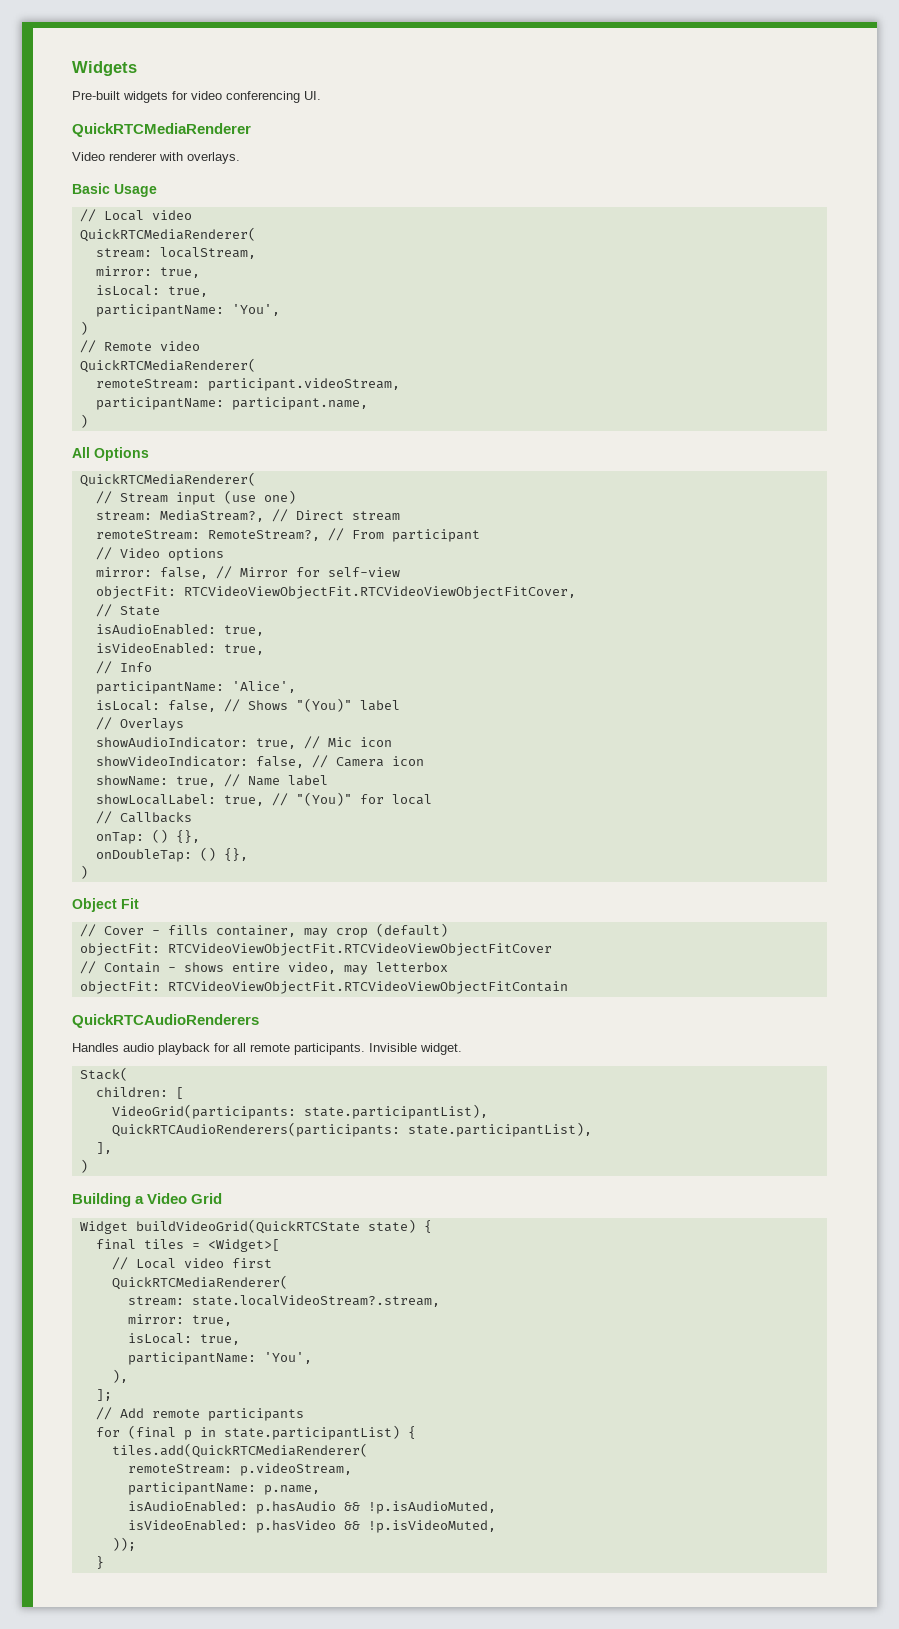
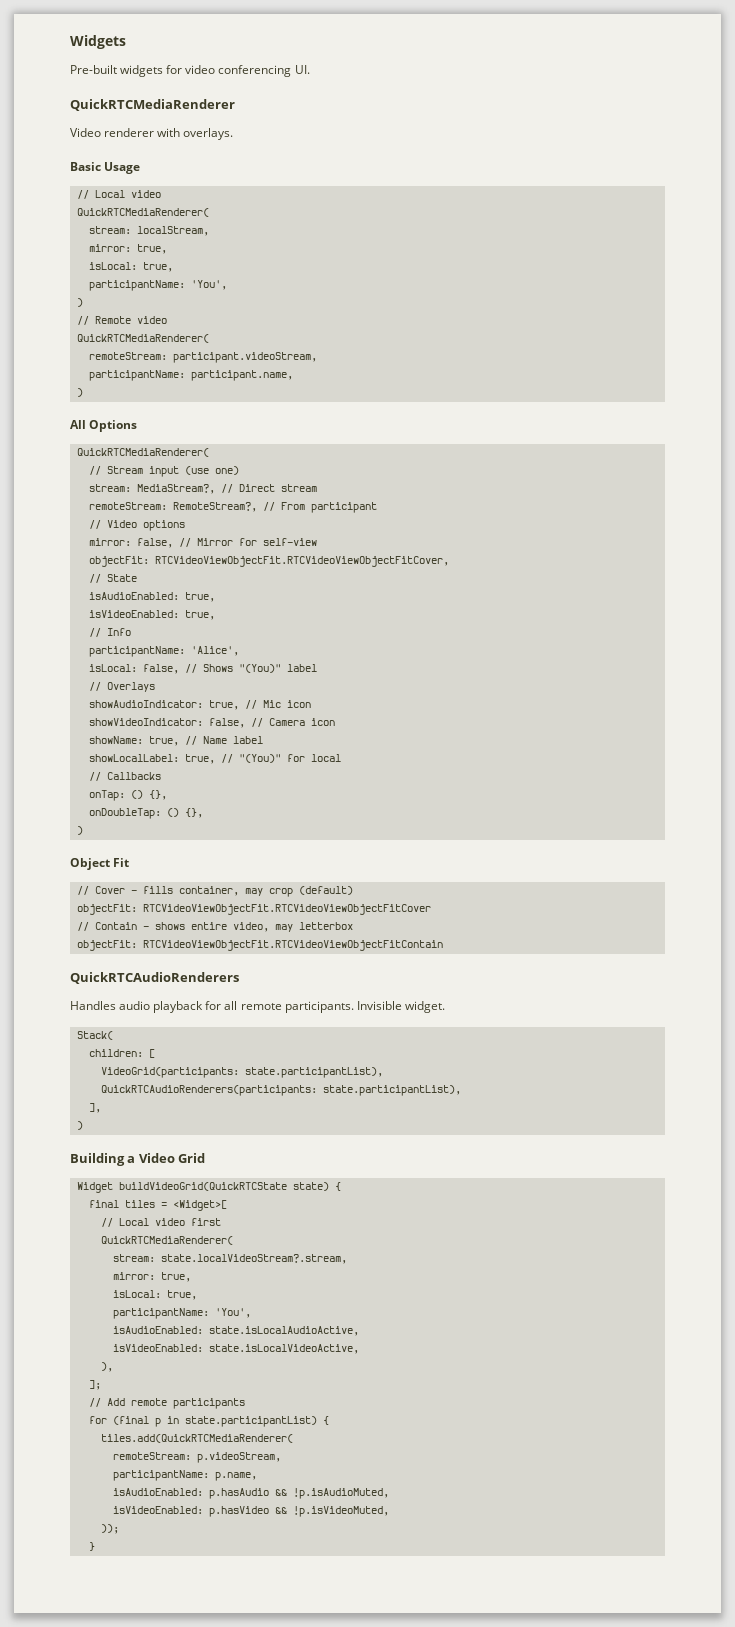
+ isAudioEnabled: state.isLocalAudioActive,
+ isVideoEnabled: state.isLocalVideoActive,

